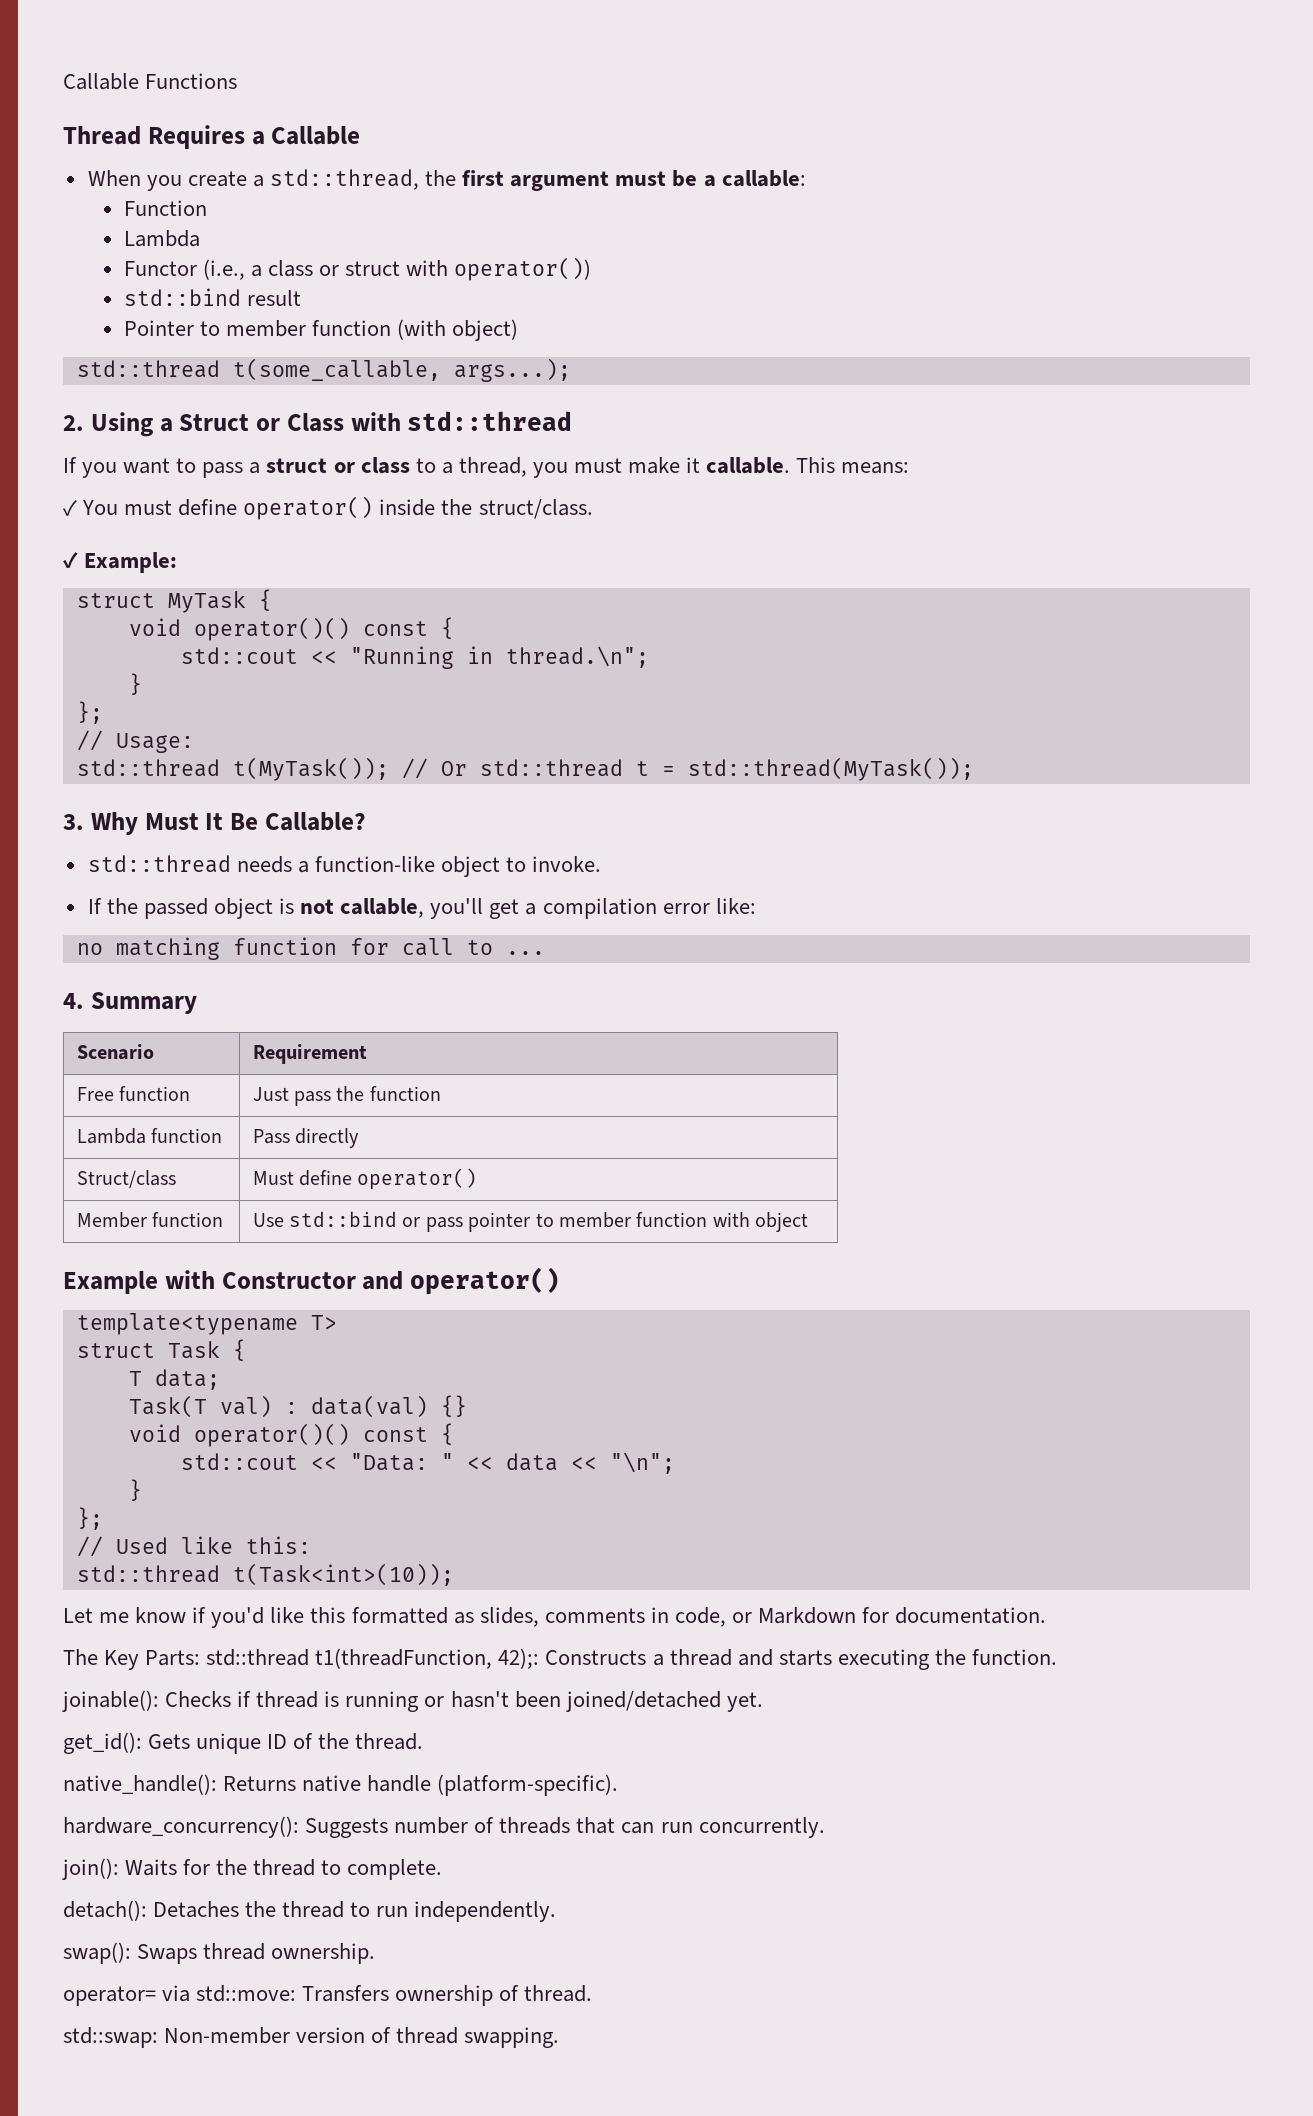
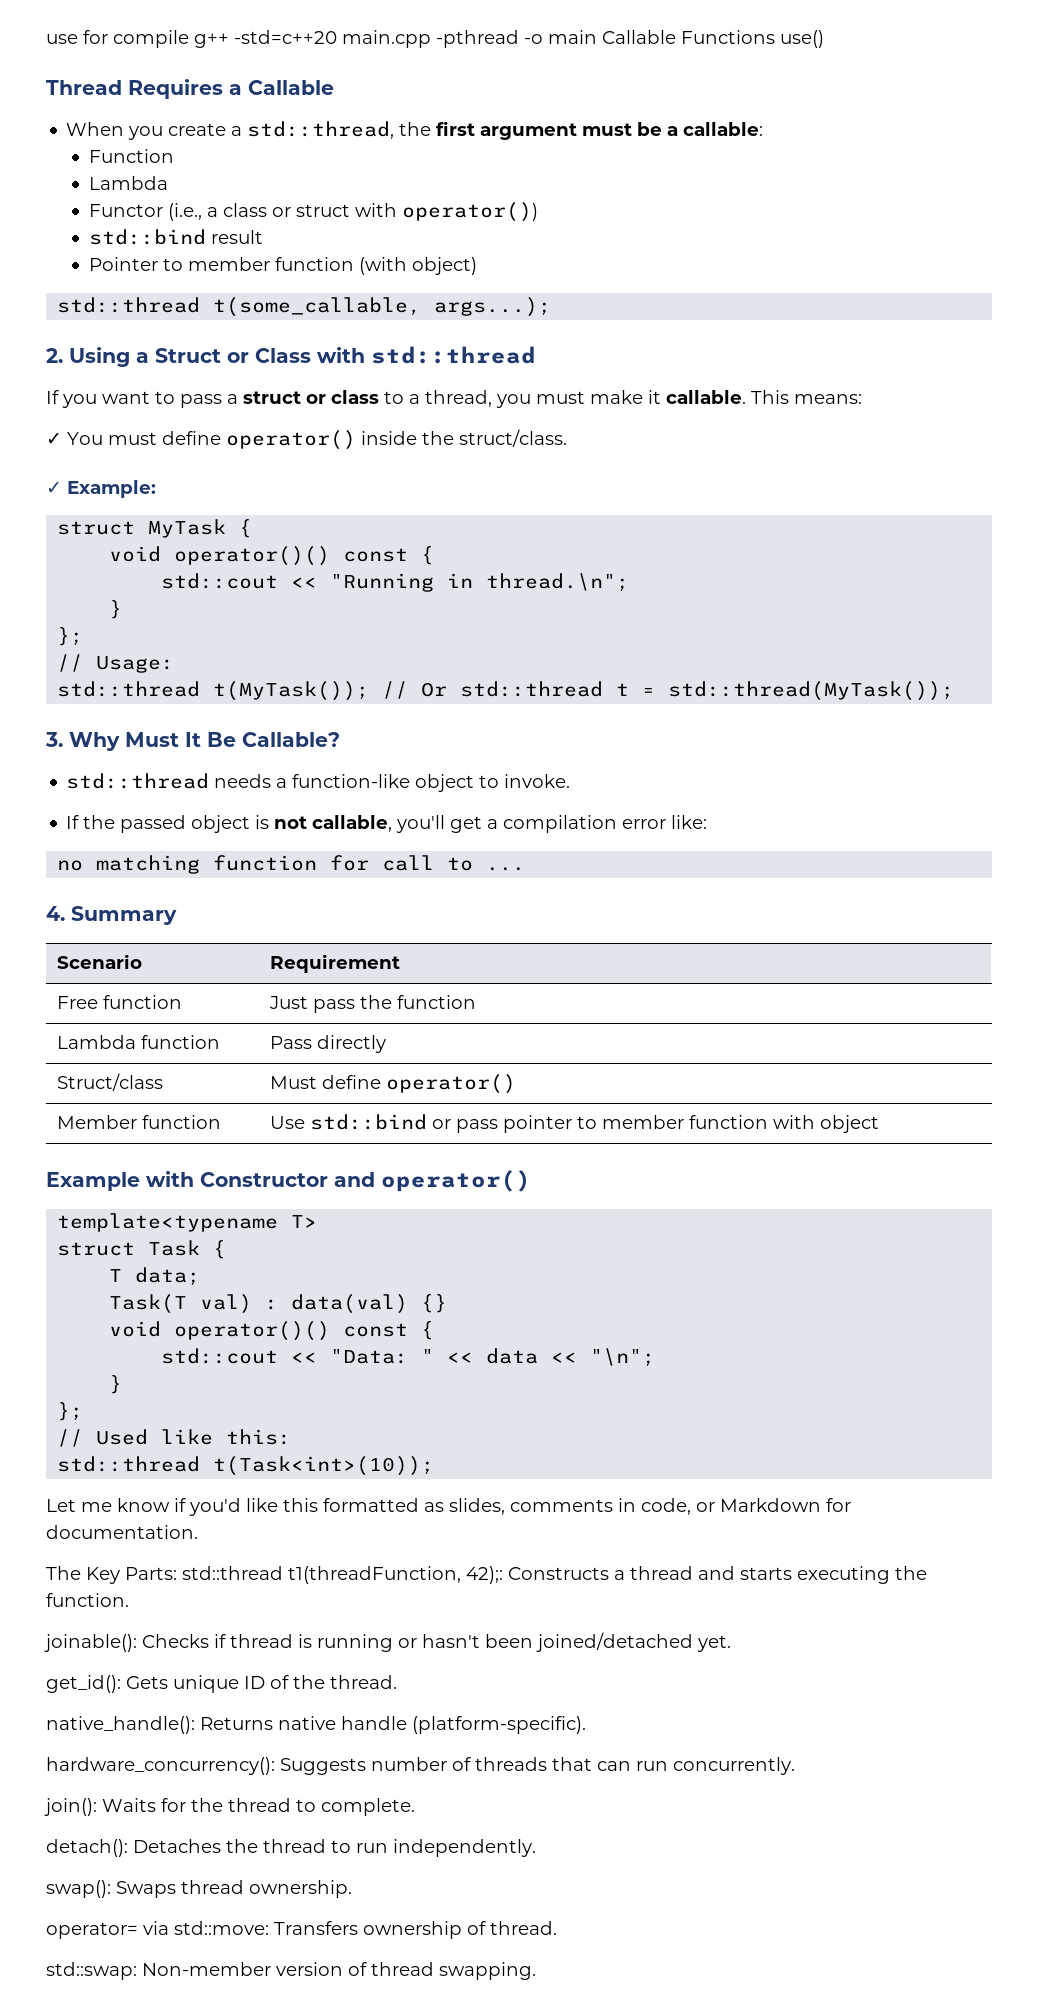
- Callable Functions
+ use for compile g++ -std=c++20 main.cpp -pthread -o main Callable Functions use()

